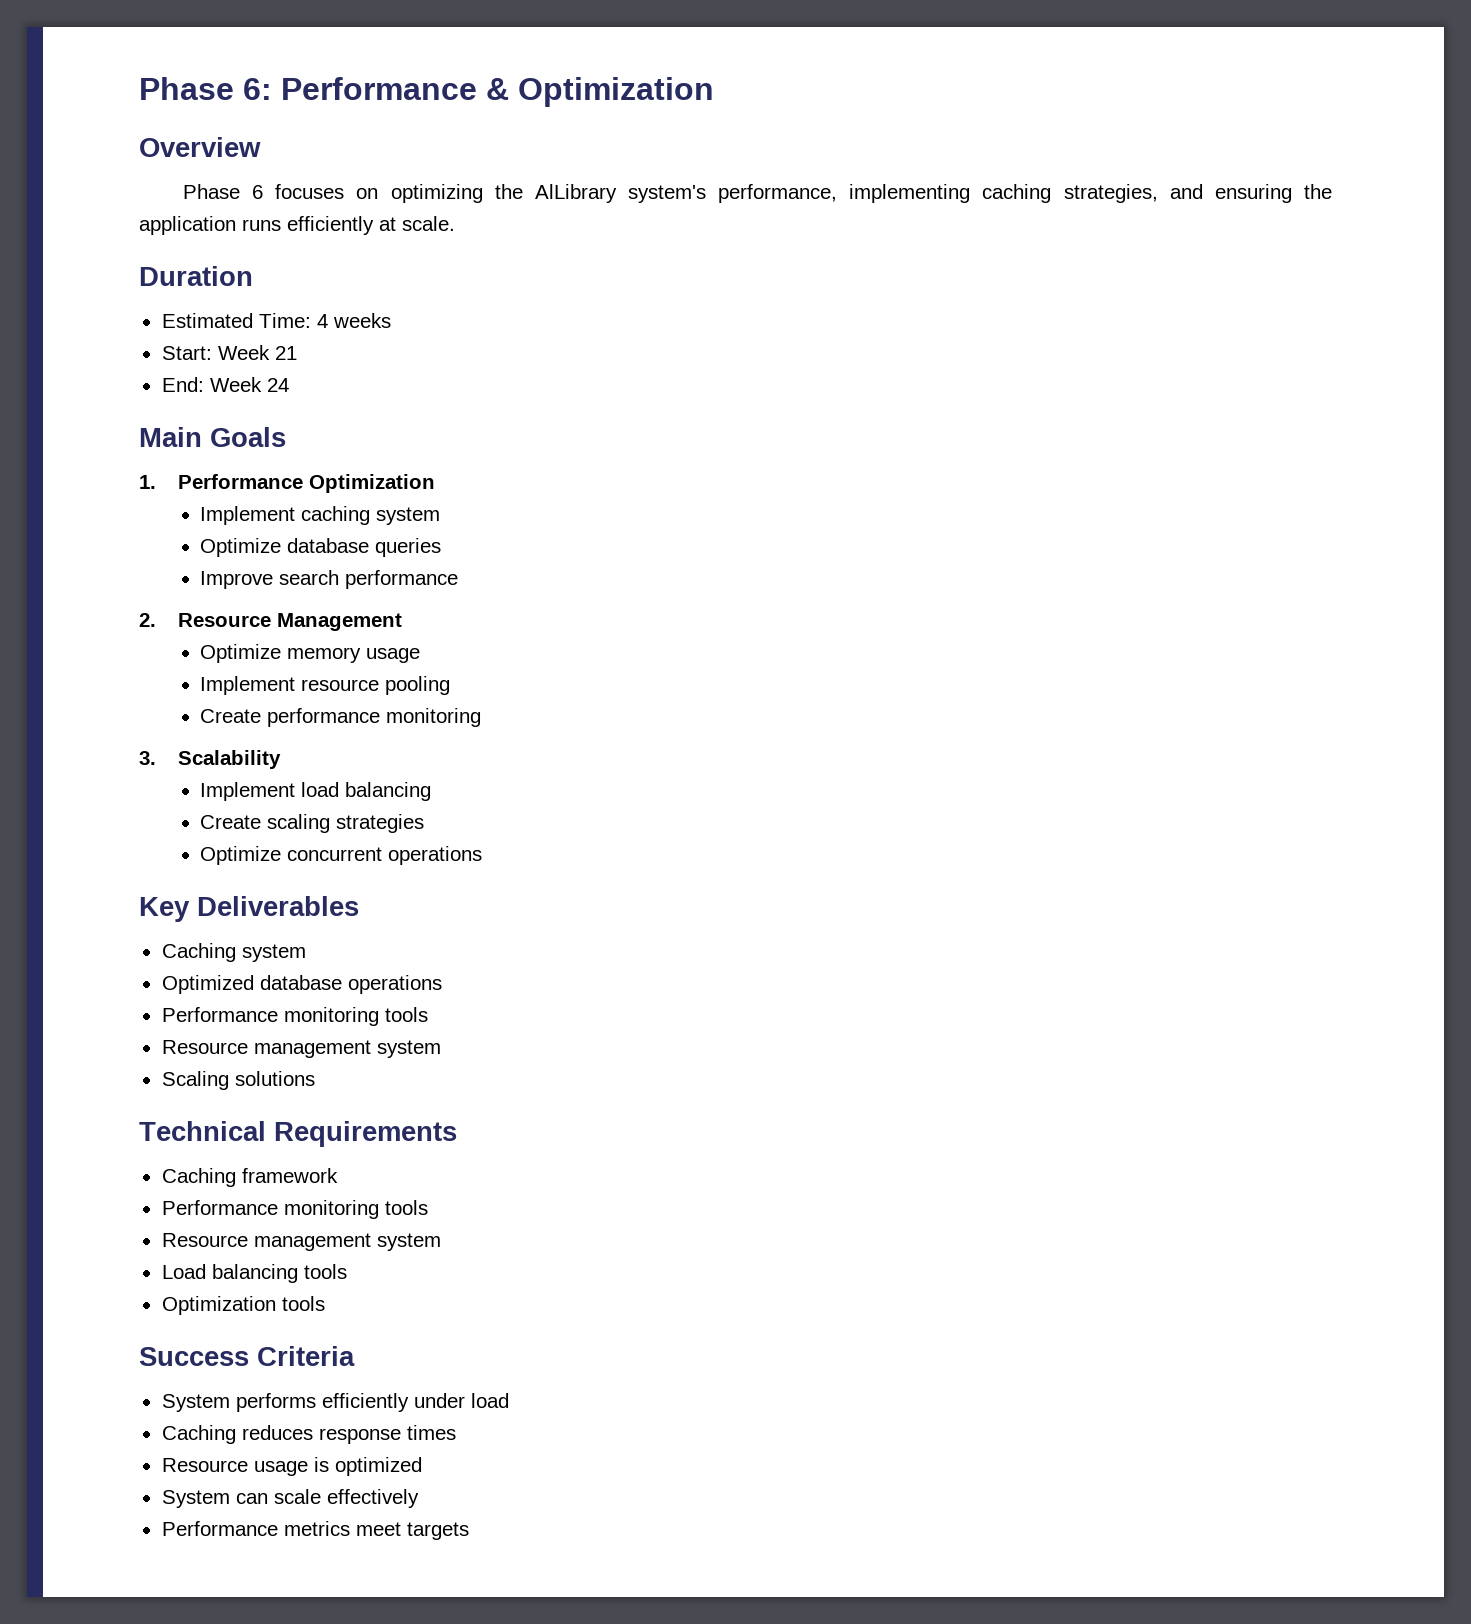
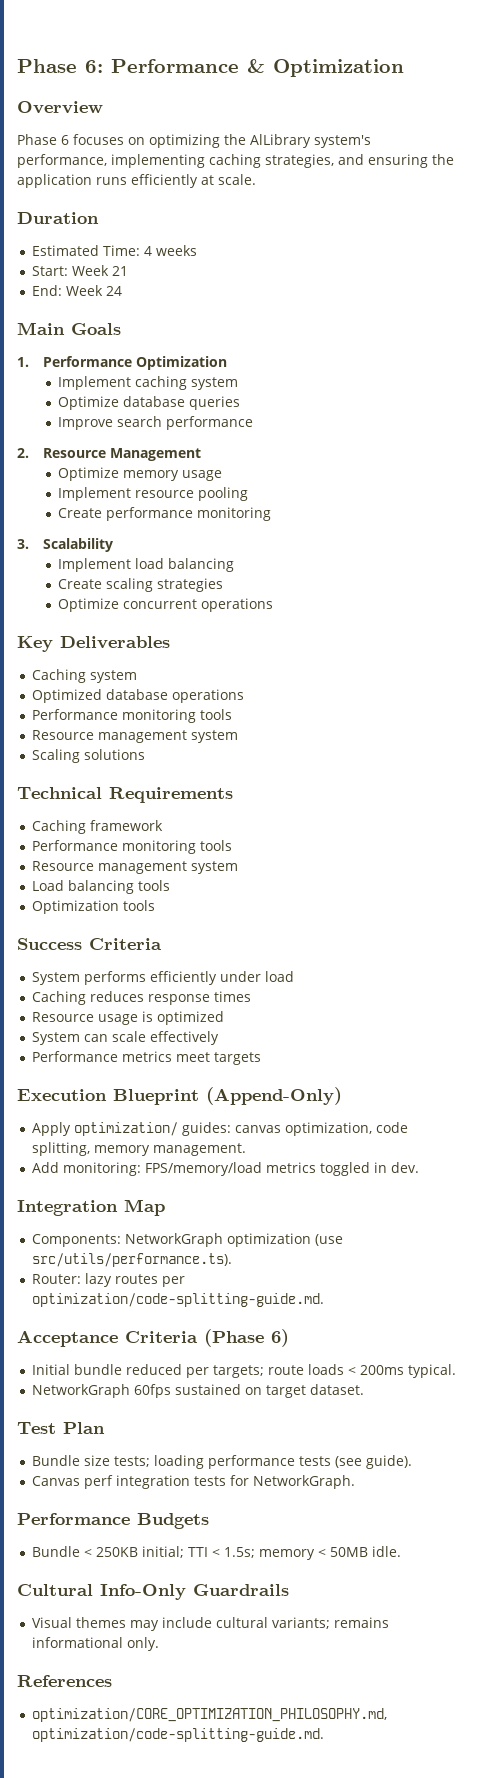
+ Execution Blueprint (Append-Only)
+ Apply optimization/ guides: canvas optimization, code splitting, memory management.
+ Add monitoring: FPS/memory/load metrics toggled in dev.
+ Integration Map
+ Components: NetworkGraph optimization (use src/utils/performance.ts).
+ Router: lazy routes per optimization/code-splitting-guide.md.
+ Acceptance Criteria (Phase 6)
+ Initial bundle reduced per targets; route loads < 200ms typical.
+ NetworkGraph 60fps sustained on target dataset.
+ Test Plan
+ Bundle size tests; loading performance tests (see guide).
+ Canvas perf integration tests for NetworkGraph.
+ Performance Budgets
+ Bundle < 250KB initial; TTI < 1.5s; memory < 50MB idle.
+ Cultural Info-Only Guardrails
+ Visual themes may include cultural variants; remains informational only.
+ References
+ optimization/CORE_OPTIMIZATION_PHILOSOPHY.md, optimization/code-splitting-guide.md.

